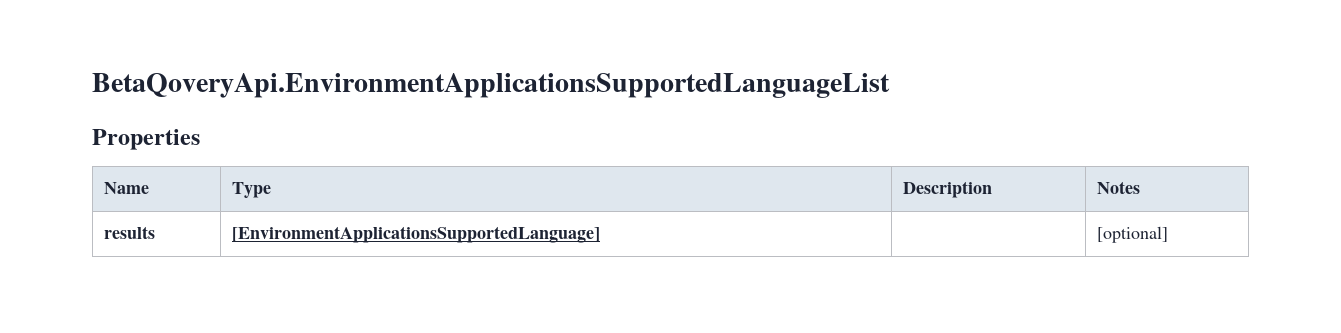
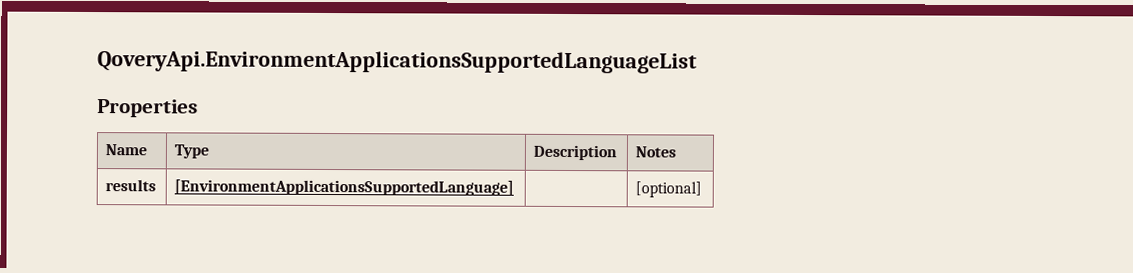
- BetaQoveryApi.EnvironmentApplicationsSupportedLanguageList
+ QoveryApi.EnvironmentApplicationsSupportedLanguageList

